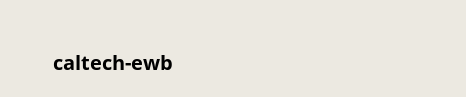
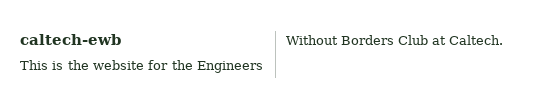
+ This is the website for the Engineers Without Borders Club at Caltech.

